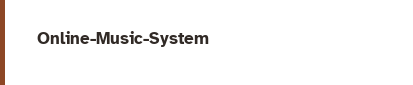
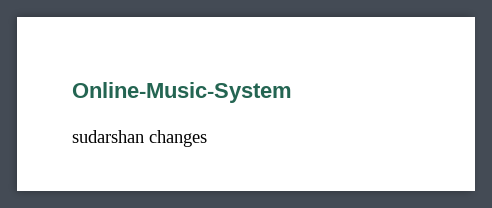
+ sudarshan changes

